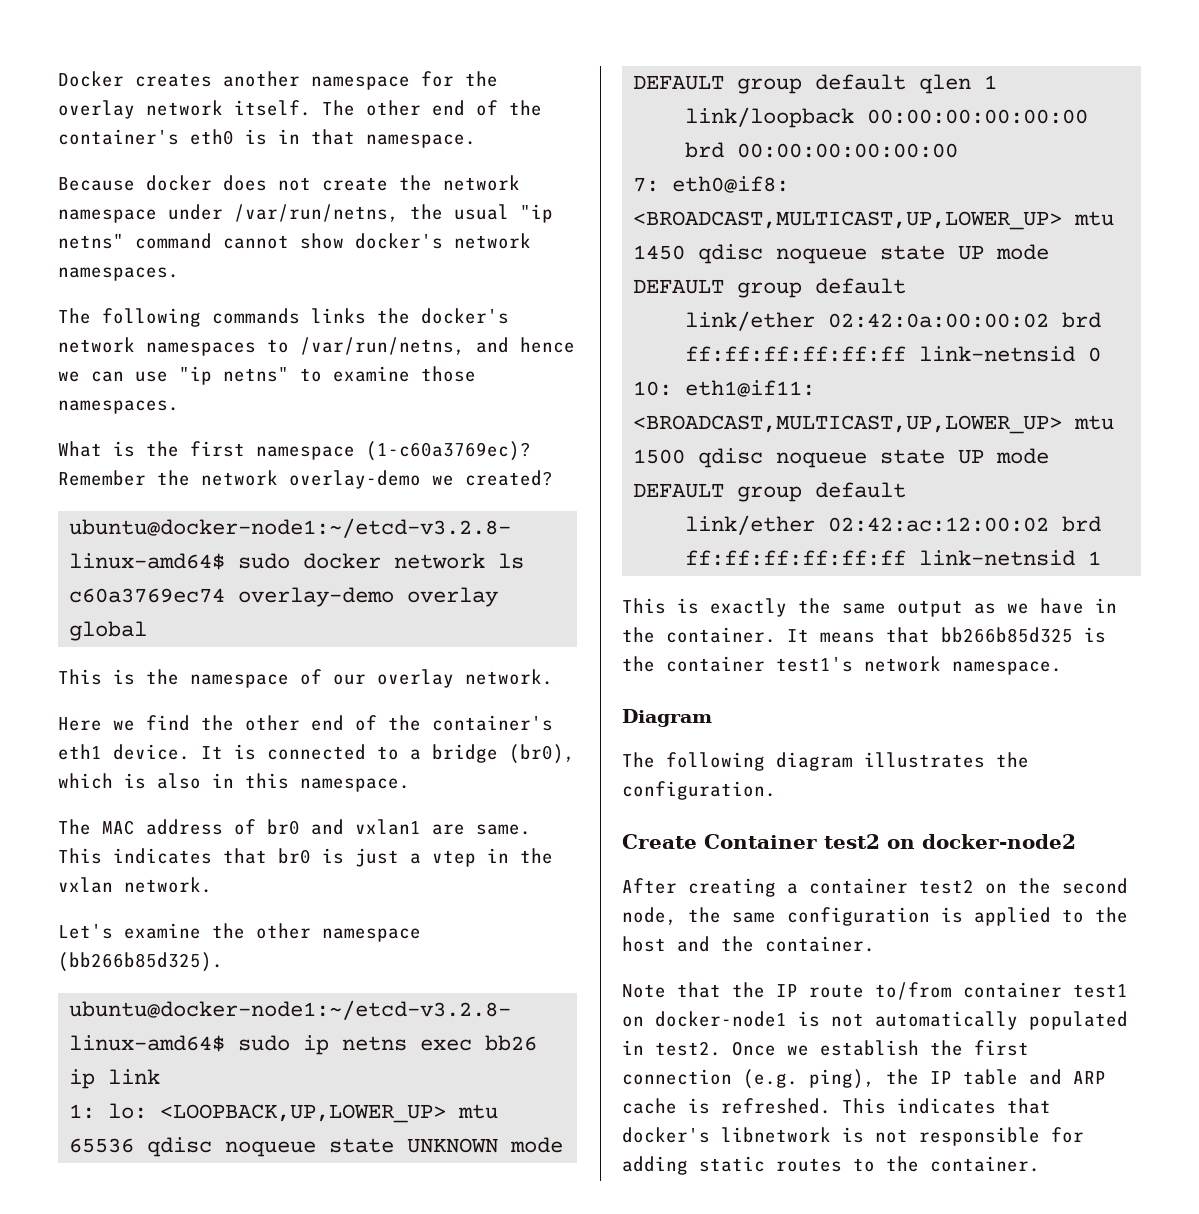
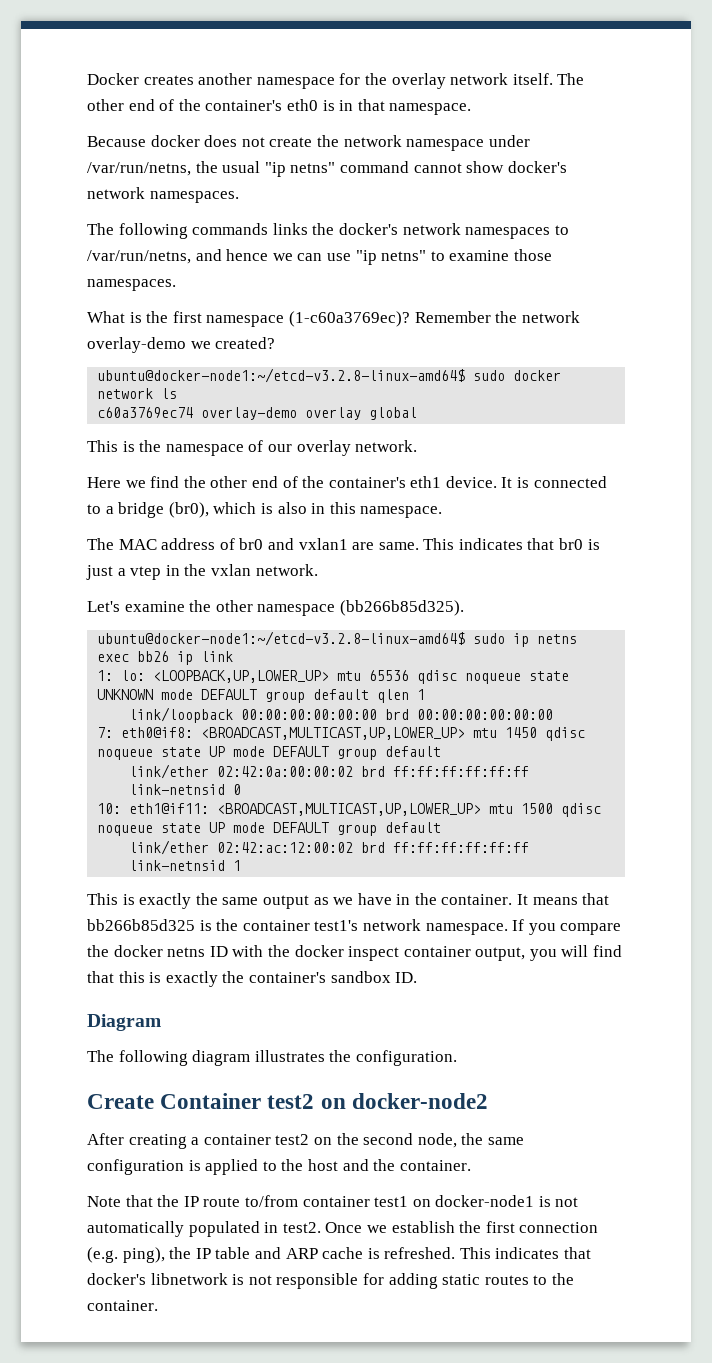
+ If you compare the docker netns ID with the docker inspect container output, you will find that this is exactly the container's sandbox ID.

